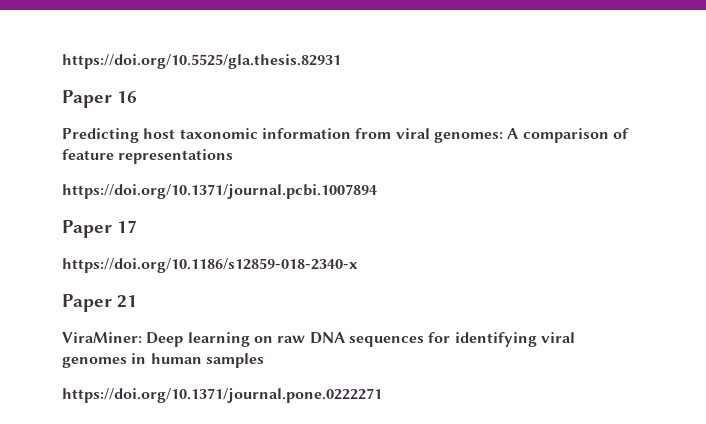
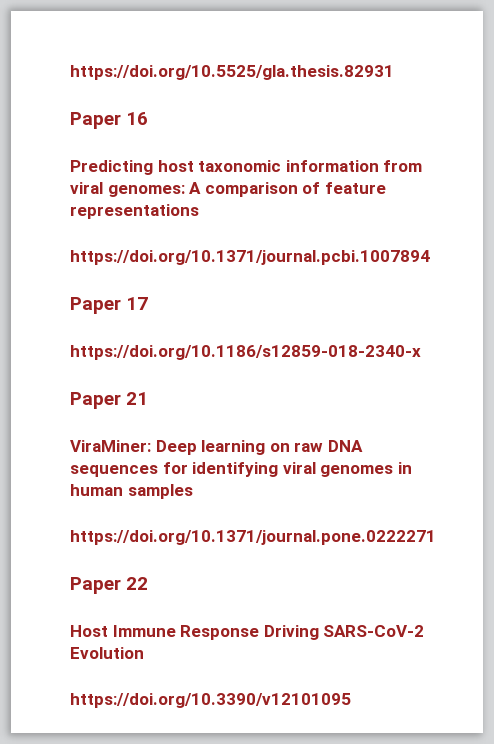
+ Paper 22
+ Host Immune Response Driving SARS-CoV-2 Evolution
+ https://doi.org/10.3390/v12101095

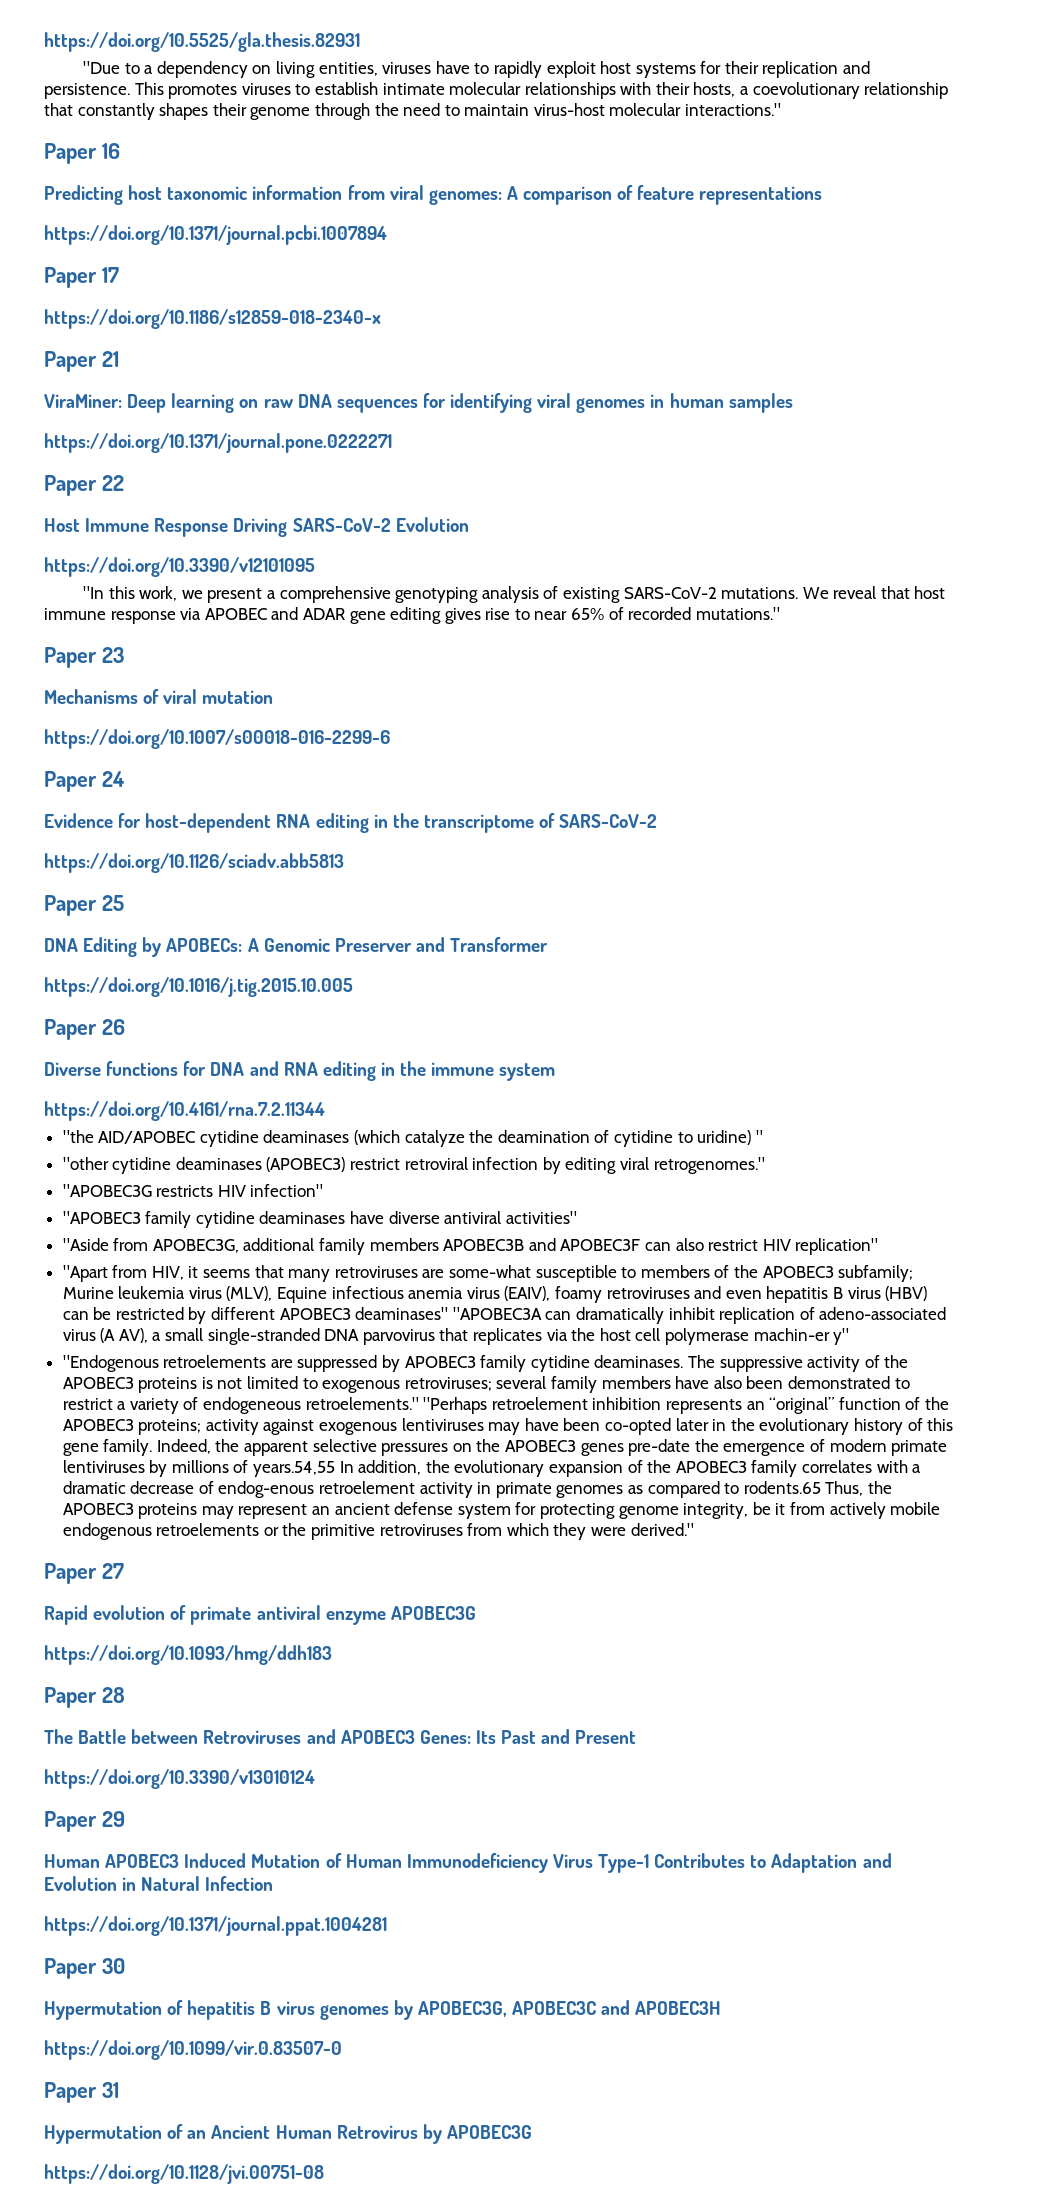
+ "Due to a dependency on living entities, viruses have to rapidly exploit host systems for their replication and persistence. This promotes viruses to establish intimate molecular relationships with their hosts, a coevolutionary relationship that constantly shapes their genome through the need to maintain virus-host molecular interactions."
+ "In this work, we present a comprehensive genotyping analysis of existing SARS-CoV-2 mutations. We reveal that host immune response via APOBEC and ADAR gene editing gives rise to near 65% of recorded mutations."
+ Paper 23
+ Mechanisms of viral mutation
+ https://doi.org/10.1007/s00018-016-2299-6
+ Paper 24
+ Evidence for host-dependent RNA editing in the transcriptome of SARS-CoV-2
+ https://doi.org/10.1126/sciadv.abb5813
+ Paper 25
+ DNA Editing by APOBECs: A Genomic Preserver and Transformer
+ https://doi.org/10.1016/j.tig.2015.10.005
+ Paper 26
+ Diverse functions for DNA and RNA editing in the immune system
+ https://doi.org/10.4161/rna.7.2.11344
+ "the AID/APOBEC cytidine deaminases (which catalyze the deamination of cytidine to uridine) "
+ "other cytidine deaminases (APOBEC3) restrict retroviral infection by editing viral retrogenomes."
+ "APOBEC3G restricts HIV infection"
+ "APOBEC3 family cytidine deaminases have diverse antiviral activities"
+ "Aside from APOBEC3G, additional family members APOBEC3B and APOBEC3F can also restrict HIV replication"
+ "Apart from HIV, it seems that many retroviruses are some-what susceptible to members of the APOBEC3 subfamily; Murine leukemia virus (MLV), Equine infectious anemia virus (EAIV), foamy retroviruses and even hepatitis B virus (HBV) can be restricted by different APOBEC3 deaminases" "APOBEC3A can dramatically inhibit replication of adeno-associated virus (A AV), a small single-stranded DNA parvovirus that replicates via the host cell polymerase machin-er y"
+ "Endogenous retroelements are suppressed by APOBEC3 family cytidine deaminases. The suppressive activity of the APOBEC3 proteins is not limited to exogenous retroviruses; several family members have also been demonstrated to restrict a variety of endogeneous retroelements." "Perhaps retroelement inhibition represents an “original” function of the APOBEC3 proteins; activity against exogenous lentiviruses may have been co-opted later in the evolutionary history of this gene family. Indeed, the apparent selective pressures on the APOBEC3 genes pre-date the emergence of modern primate lentiviruses by millions of years.54,55 In addition, the evolutionary expansion of the APOBEC3 family correlates with a dramatic decrease of endog-enous retroelement activity in primate genomes as compared to rodents.65 Thus, the APOBEC3 proteins may represent an ancient defense system for protecting genome integrity, be it from actively mobile endogenous retroelements or the primitive retroviruses from which they were derived."
+ Paper 27
+ Rapid evolution of primate antiviral enzyme APOBEC3G
+ https://doi.org/10.1093/hmg/ddh183
+ Paper 28
+ The Battle between Retroviruses and APOBEC3 Genes: Its Past and Present
+ https://doi.org/10.3390/v13010124
+ Paper 29
+ Human APOBEC3 Induced Mutation of Human Immunodeficiency Virus Type-1 Contributes to Adaptation and Evolution in Natural Infection
+ https://doi.org/10.1371/journal.ppat.1004281
+ Paper 30
+ Hypermutation of hepatitis B virus genomes by APOBEC3G, APOBEC3C and APOBEC3H
+ https://doi.org/10.1099/vir.0.83507-0
+ Paper 31
+ Hypermutation of an Ancient Human Retrovirus by APOBEC3G
+ https://doi.org/10.1128/jvi.00751-08

